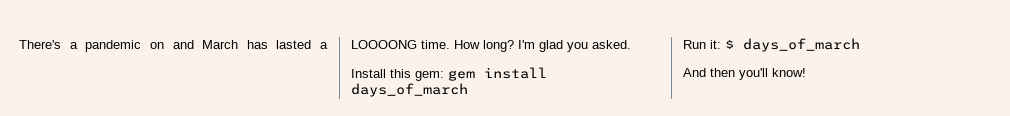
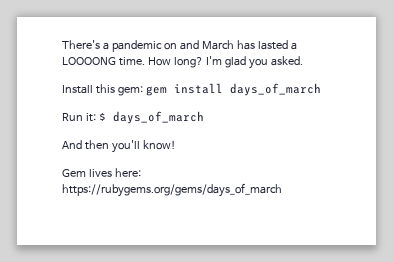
+ Gem lives here: https://rubygems.org/gems/days_of_march

